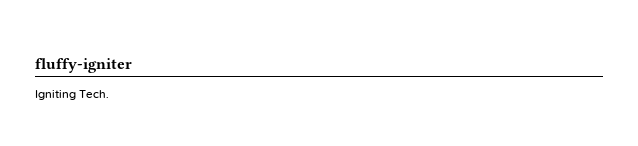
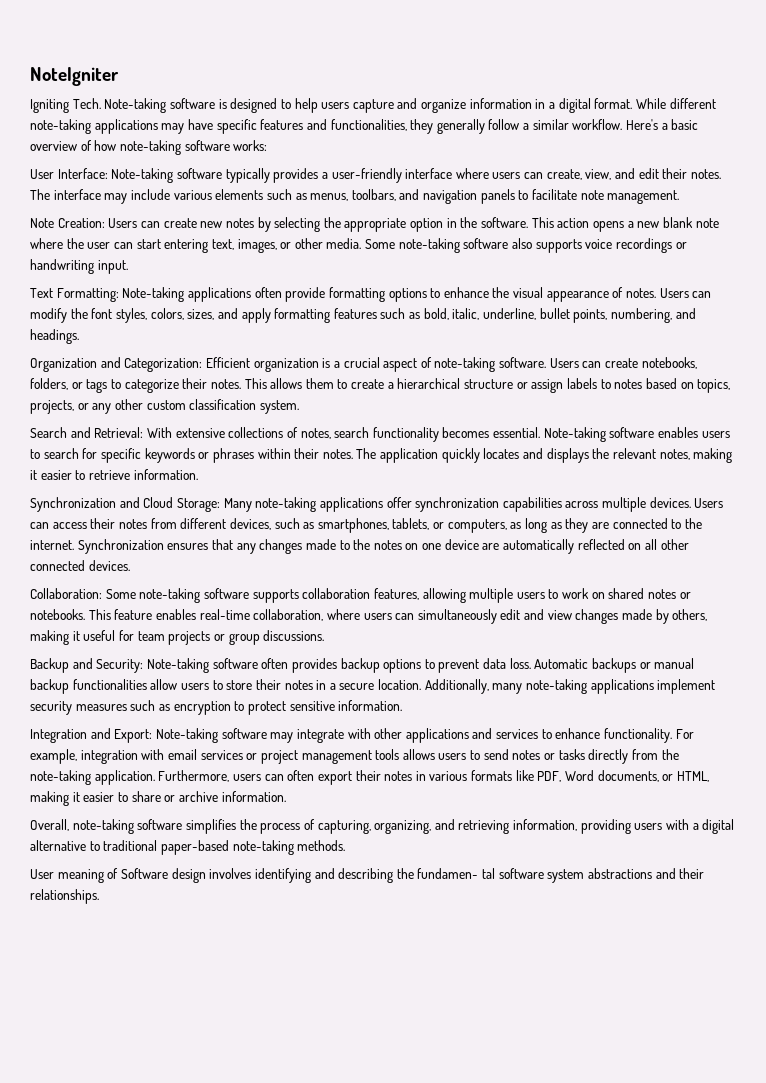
- fluffy-igniter
+ NoteIgniter
+ Note-taking software is designed to help users capture and organize information in a digital format. While different note-taking applications may have specific features and functionalities, they generally follow a similar workflow. Here's a basic overview of how note-taking software works:
+ User Interface: Note-taking software typically provides a user-friendly interface where users can create, view, and edit their notes. The interface may include various elements such as menus, toolbars, and navigation panels to facilitate note management.
+ Note Creation: Users can create new notes by selecting the appropriate option in the software. This action opens a new blank note where the user can start entering text, images, or other media. Some note-taking software also supports voice recordings or handwriting input.
+ Text Formatting: Note-taking applications often provide formatting options to enhance the visual appearance of notes. Users can modify the font styles, colors, sizes, and apply formatting features such as bold, italic, underline, bullet points, numbering, and headings.
+ Organization and Categorization: Efficient organization is a crucial aspect of note-taking software. Users can create notebooks, folders, or tags to categorize their notes. This allows them to create a hierarchical structure or assign labels to notes based on topics, projects, or any other custom classification system.
+ Search and Retrieval: With extensive collections of notes, search functionality becomes essential. Note-taking software enables users to search for specific keywords or phrases within their notes. The application quickly locates and displays the relevant notes, making it easier to retrieve information.
+ Synchronization and Cloud Storage: Many note-taking applications offer synchronization capabilities across multiple devices. Users can access their notes from different devices, such as smartphones, tablets, or computers, as long as they are connected to the internet. Synchronization ensures that any changes made to the notes on one device are automatically reflected on all other connected devices.
+ Collaboration: Some note-taking software supports collaboration features, allowing multiple users to work on shared notes or notebooks. This feature enables real-time collaboration, where users can simultaneously edit and view changes made by others, making it useful for team projects or group discussions.
+ Backup and Security: Note-taking software often provides backup options to prevent data loss. Automatic backups or manual backup functionalities allow users to store their notes in a secure location. Additionally, many note-taking applications implement security measures such as encryption to protect sensitive information.
+ Integration and Export: Note-taking software may integrate with other applications and services to enhance functionality. For example, integration with email services or project management tools allows users to send notes or tasks directly from the note-taking application. Furthermore, users can often export their notes in various formats like PDF, Word documents, or HTML, making it easier to share or archive information.
+ Overall, note-taking software simplifies the process of capturing, organizing, and retrieving information, providing users with a digital alternative to traditional paper-based note-taking methods.
+ User meaning of Software design involves identifying and describing the fundamen- tal software system abstractions and their relationships.

